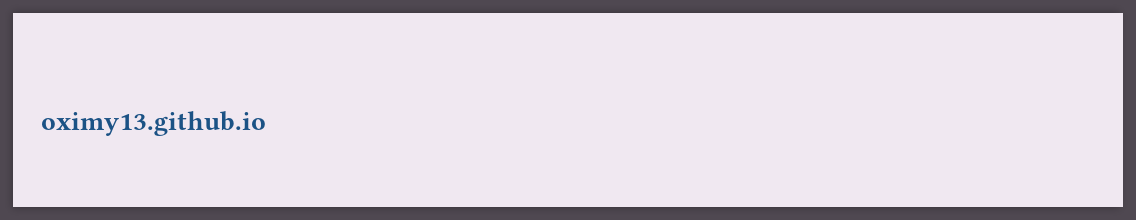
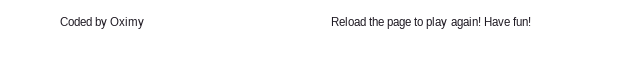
- oximy13.github.io
+ Coded by Oximy
+ Reload the page to play again! Have fun!

